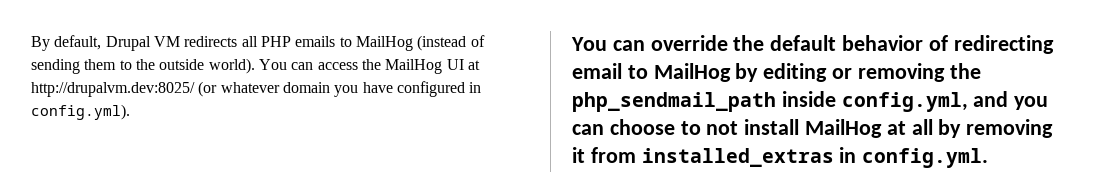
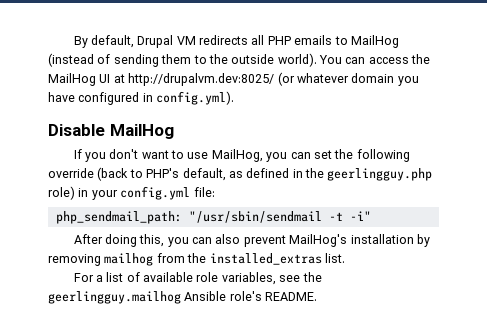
- You can override the default behavior of redirecting email to MailHog by editing or removing the php_sendmail_path inside config.yml, and you can choose to not install MailHog at all by removing it from installed_extras in config.yml.
+ Disable MailHog
+ If you don't want to use MailHog, you can set the following override (back to PHP's default, as defined in the geerlingguy.php role) in your config.yml file:
+ php_sendmail_path: "/usr/sbin/sendmail -t -i"
+ After doing this, you can also prevent MailHog's installation by removing mailhog from the installed_extras list.
+ For a list of available role variables, see the geerlingguy.mailhog Ansible role's README.

